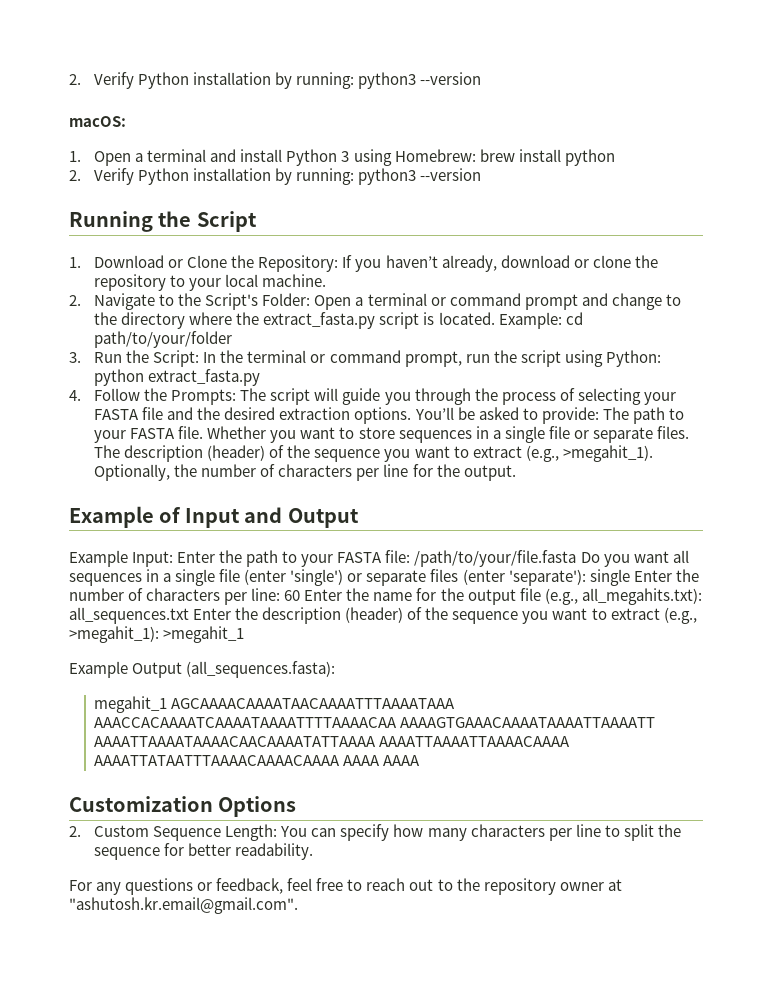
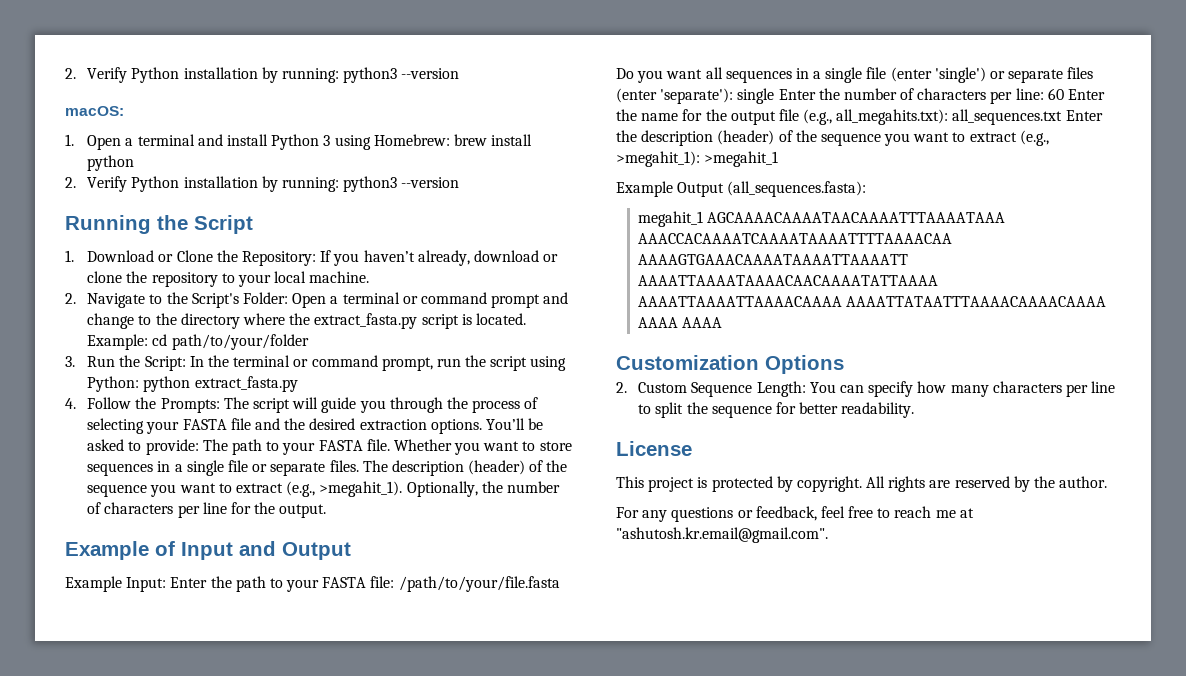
+ License
+ This project is protected by copyright. All rights are reserved by the author.
- For any questions or feedback, feel free to reach out to the repository owner at "ashutosh.kr.email@gmail.com".
+ For any questions or feedback, feel free to reach me at "ashutosh.kr.email@gmail.com".

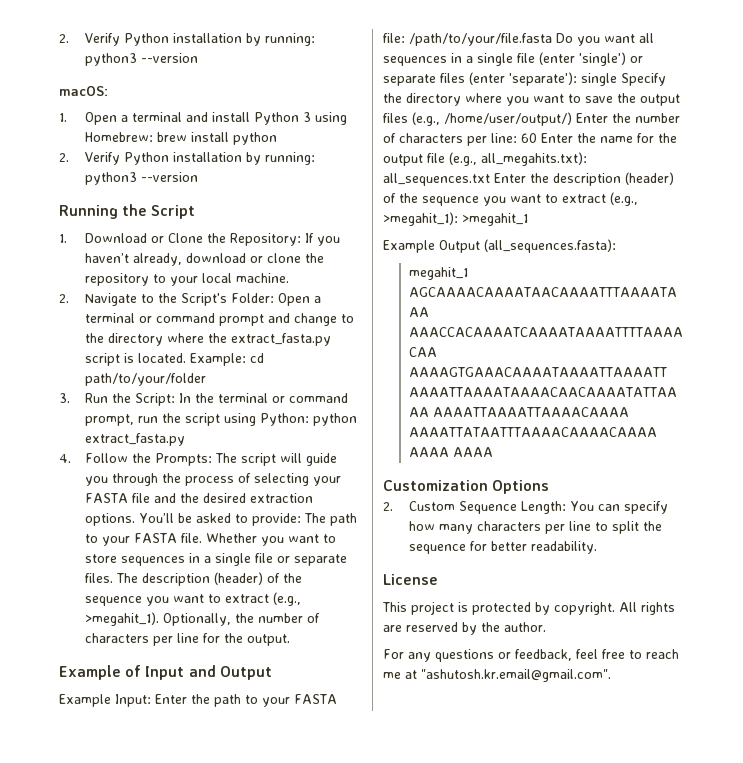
- Example Input: Enter the path to your FASTA file: /path/to/your/file.fasta Do you want all sequences in a single file (enter 'single') or separate files (enter 'separate'): single Enter the number of characters per line: 60 Enter the name for the output file (e.g., all_megahits.txt): all_sequences.txt Enter the description (header) of the sequence you want to extract (e.g., >megahit_1): >megahit_1
+ Example Input: Enter the path to your FASTA file: /path/to/your/file.fasta Do you want all sequences in a single file (enter 'single') or separate files (enter 'separate'): single Specify the directory where you want to save the output files (e.g., /home/user/output/) Enter the number of characters per line: 60 Enter the name for the output file (e.g., all_megahits.txt): all_sequences.txt Enter the description (header) of the sequence you want to extract (e.g., >megahit_1): >megahit_1

